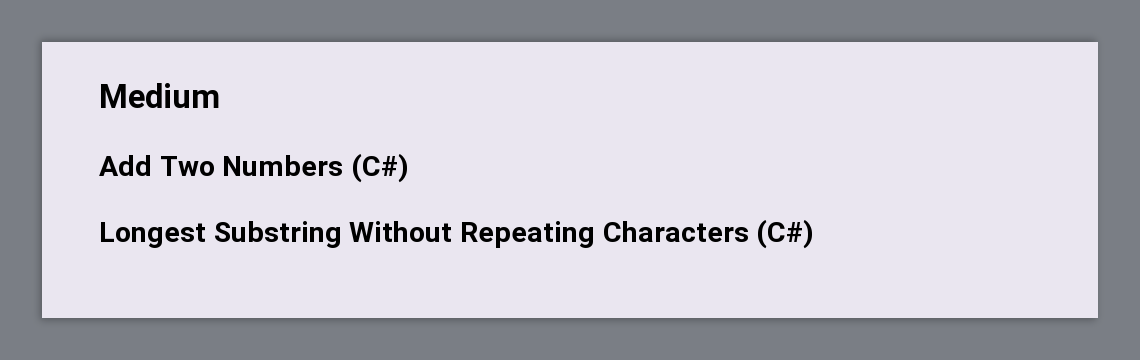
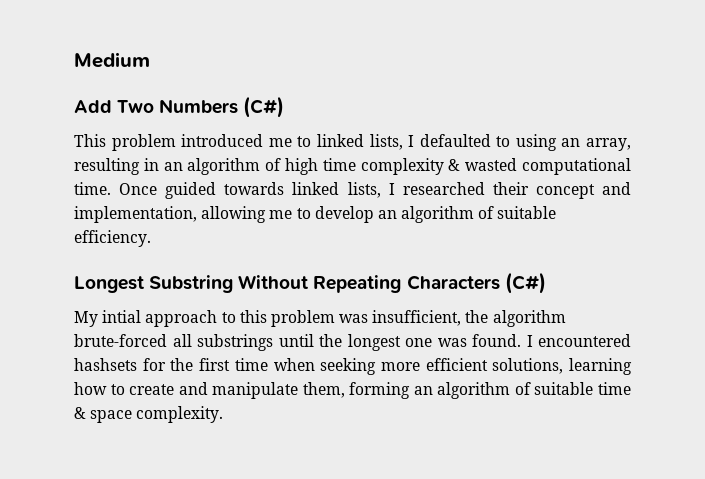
+ This problem introduced me to linked lists, I defaulted to using an array, resulting in an algorithm of high time complexity & wasted computational time. Once guided towards linked lists, I researched their concept and implementation, allowing me to develop an algorithm of suitable efficiency.
+ My intial approach to this problem was insufficient, the algorithm brute-forced all substrings until the longest one was found. I encountered hashsets for the first time when seeking more efficient solutions, learning how to create and manipulate them, forming an algorithm of suitable time & space complexity.

